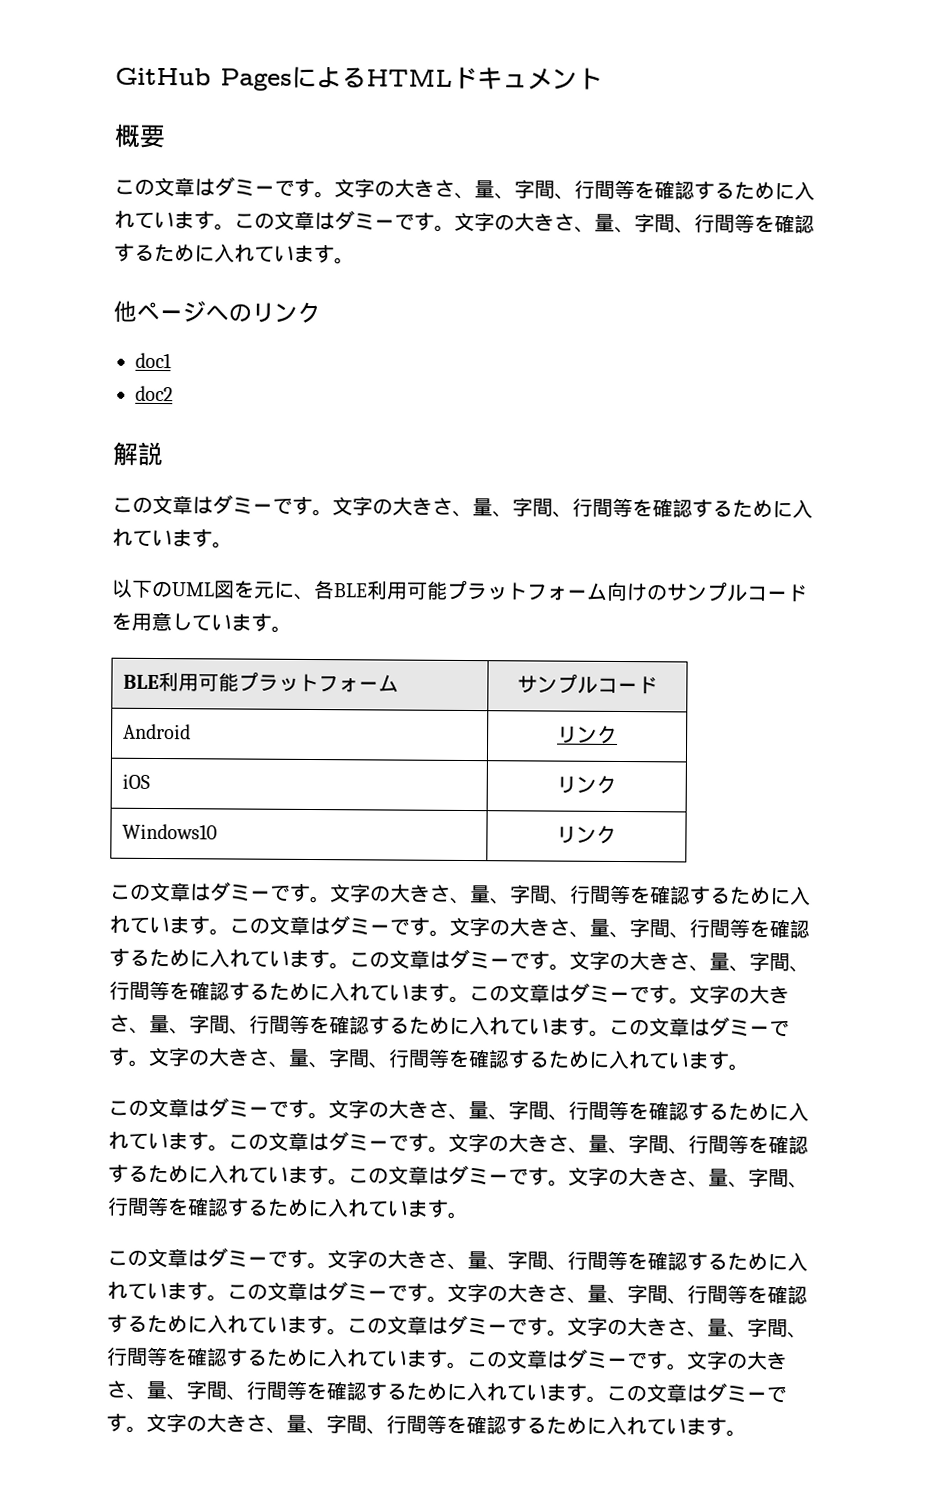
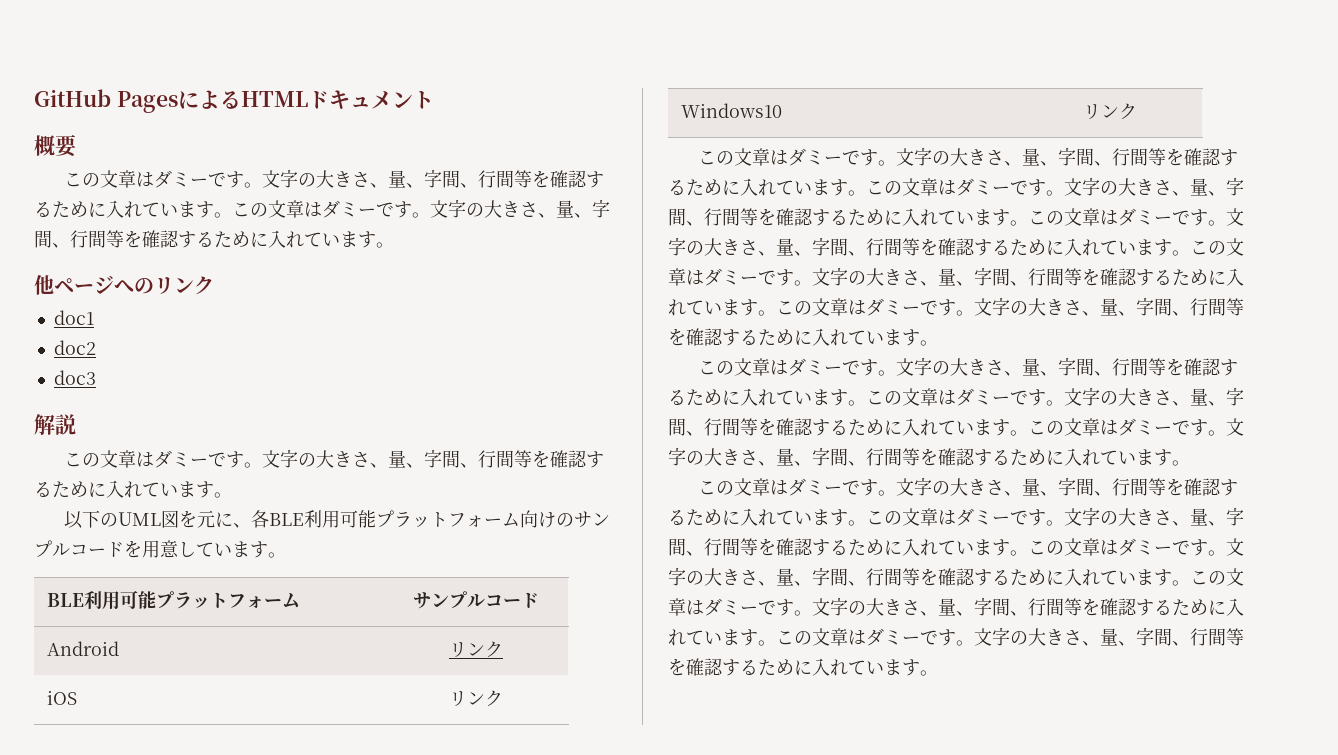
+ doc3

